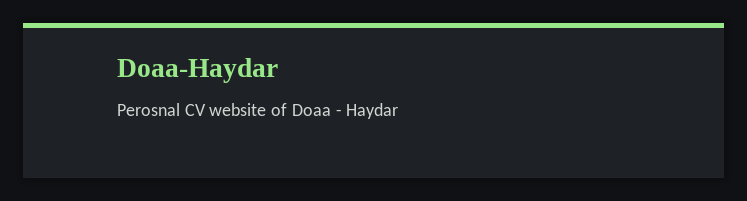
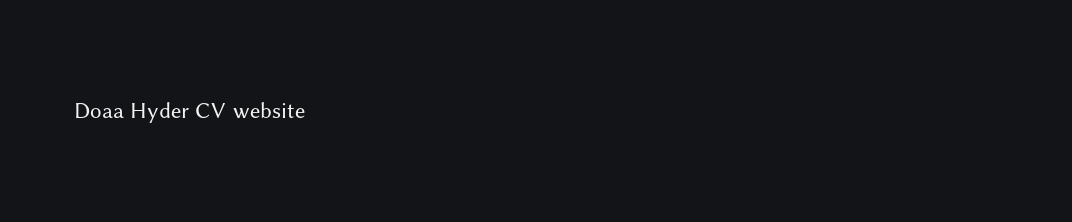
- Doaa-Haydar
- Perosnal CV website of Doaa - Haydar
+ Doaa Hyder CV website

